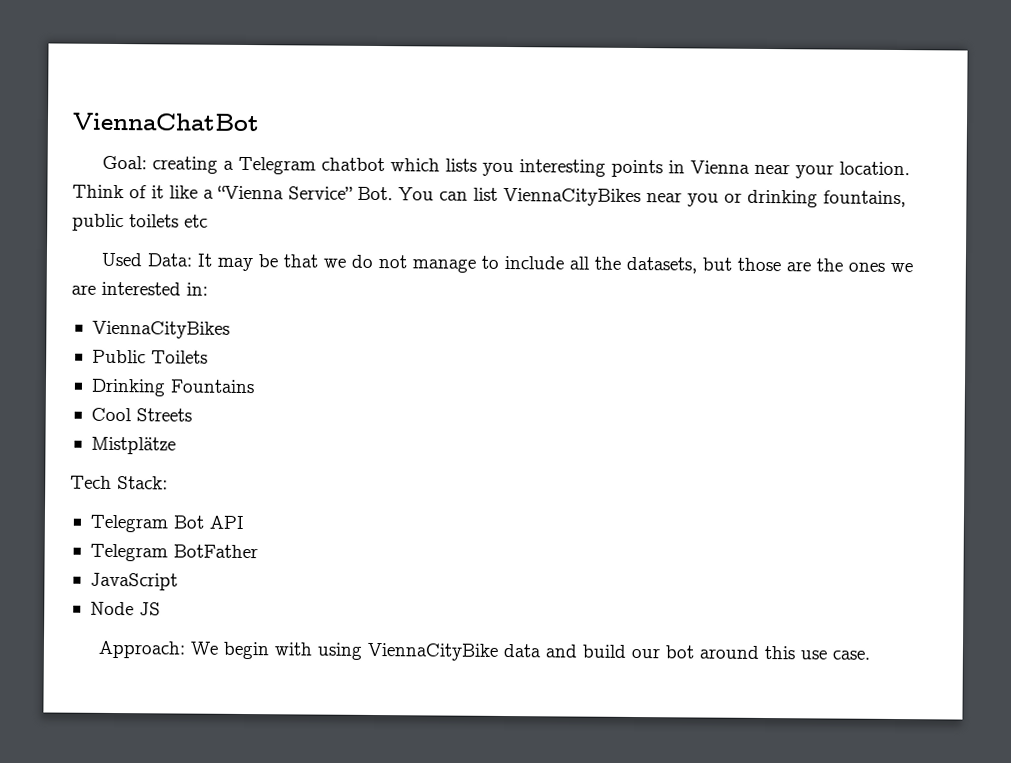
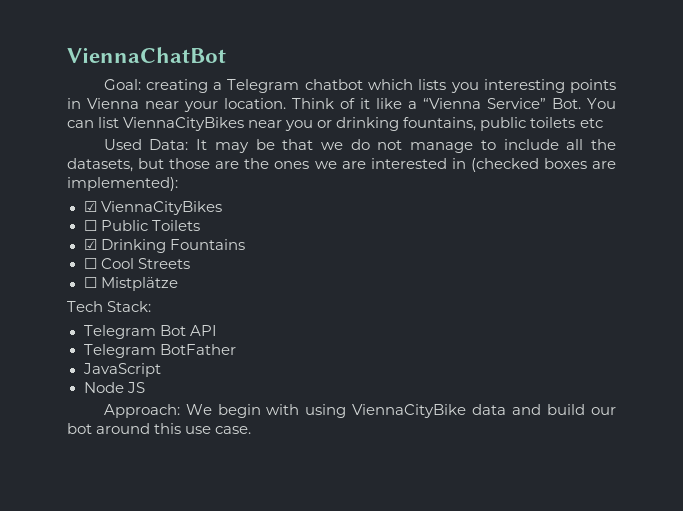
- Used Data: It may be that we do not manage to include all the datasets, but those are the ones we are interested in:
- ViennaCityBikes
+ Used Data: It may be that we do not manage to include all the datasets, but those are the ones we are interested in (checked boxes are implemented):
+ ☑ ViennaCityBikes
- Public Toilets
+ ☐ Public Toilets
- Drinking Fountains
+ ☑ Drinking Fountains
- Cool Streets
+ ☐ Cool Streets
- Mistplätze
+ ☐ Mistplätze

